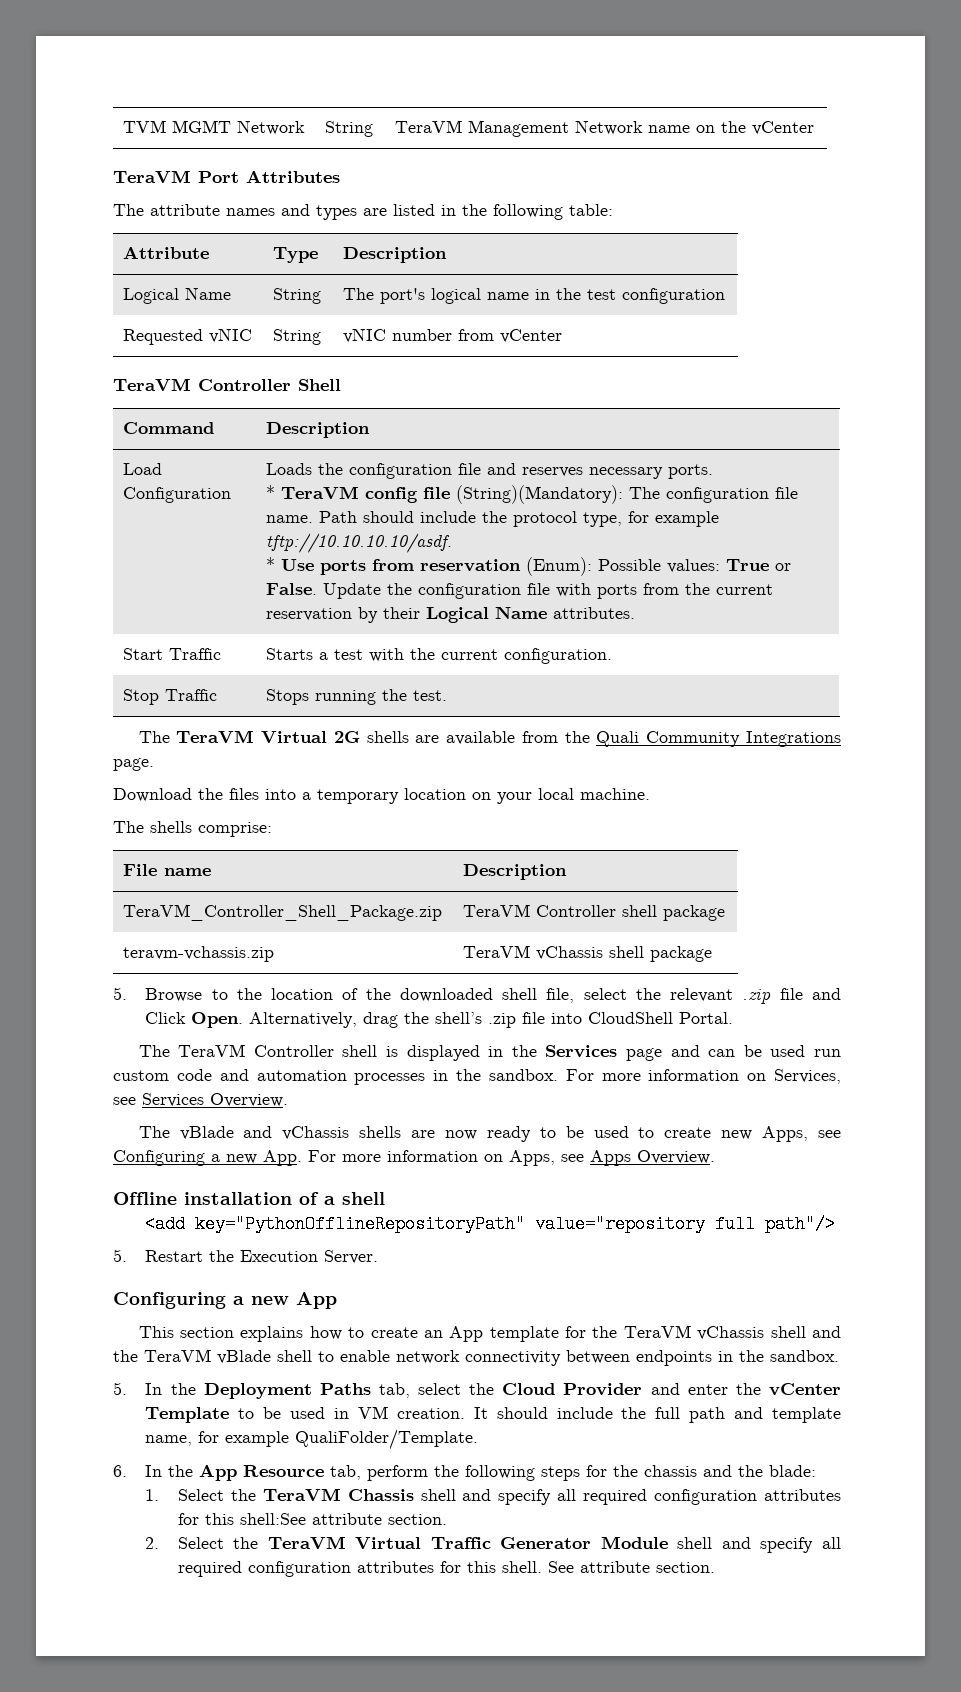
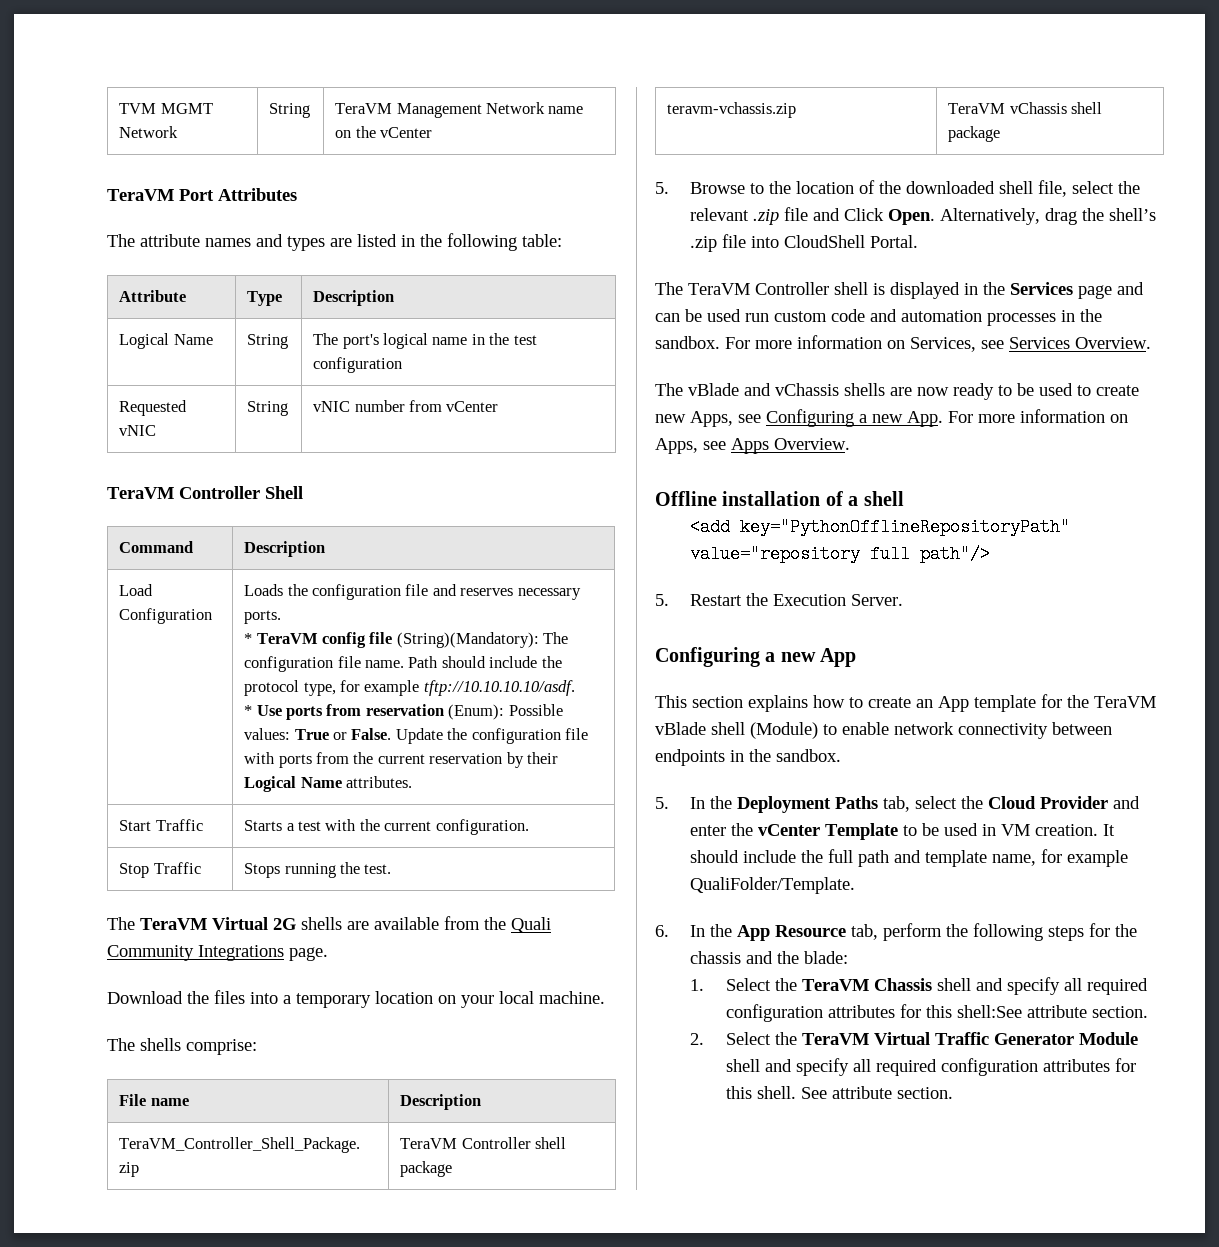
- This section explains how to create an App template for the TeraVM vChassis shell and the TeraVM vBlade shell to enable network connectivity between endpoints in the sandbox.
+ This section explains how to create an App template for the TeraVM vBlade shell (Module) to enable network connectivity between endpoints in the sandbox.

